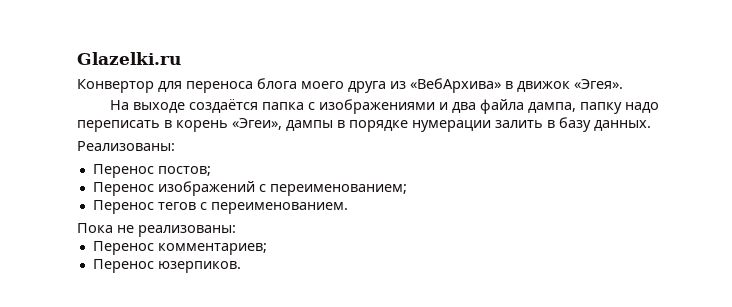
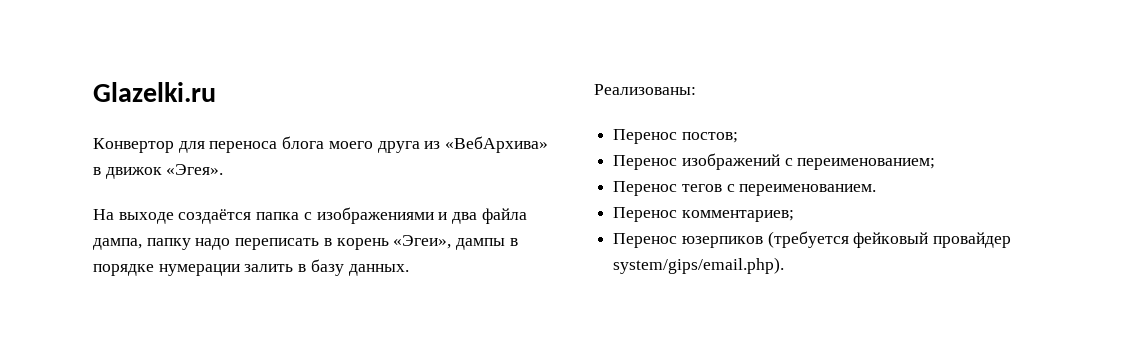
- Пока не реализованы:
- Перенос юзерпиков.
+ Перенос юзерпиков (требуется фейковый провайдер system/gips/email.php).

